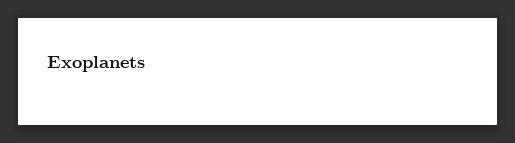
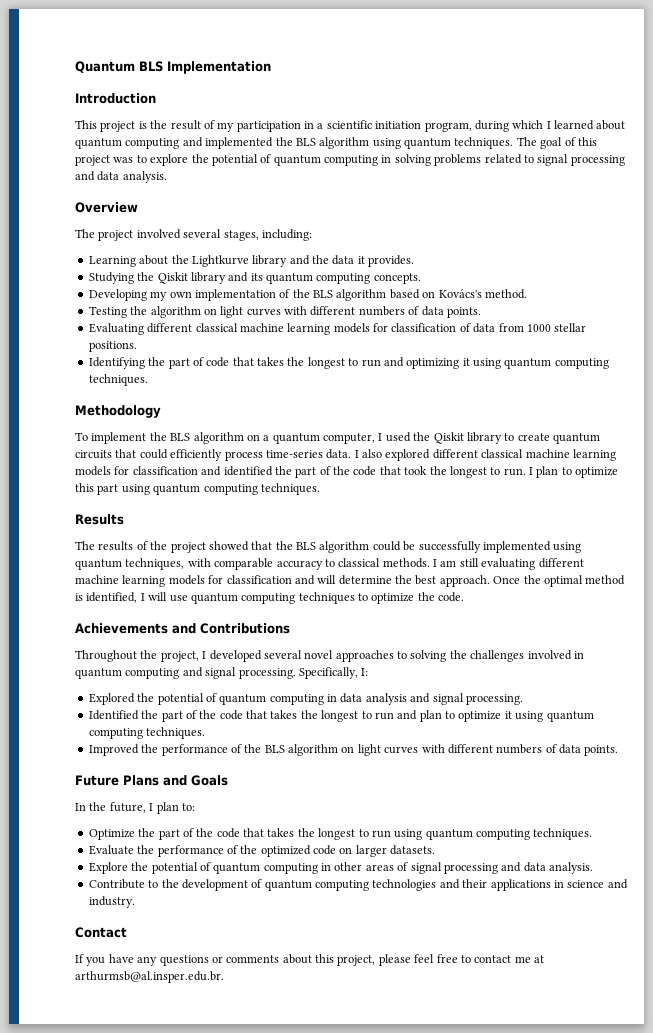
- Exoplanets
+ Quantum BLS Implementation
+ Introduction
+ This project is the result of my participation in a scientific initiation program, during which I learned about quantum computing and implemented the BLS algorithm using quantum techniques. The goal of this project was to explore the potential of quantum computing in solving problems related to signal processing and data analysis.
+ Overview
+ The project involved several stages, including:
+ Learning about the Lightkurve library and the data it provides.
+ Studying the Qiskit library and its quantum computing concepts.
+ Developing my own implementation of the BLS algorithm based on Kovács's method.
+ Testing the algorithm on light curves with different numbers of data points.
+ Evaluating different classical machine learning models for classification of data from 1000 stellar positions.
+ Identifying the part of code that takes the longest to run and optimizing it using quantum computing techniques.
+ Methodology
+ To implement the BLS algorithm on a quantum computer, I used the Qiskit library to create quantum circuits that could efficiently process time-series data. I also explored different classical machine learning models for classification and identified the part of the code that took the longest to run. I plan to optimize this part using quantum computing techniques.
+ Results
+ The results of the project showed that the BLS algorithm could be successfully implemented using quantum techniques, with comparable accuracy to classical methods. I am still evaluating different machine learning models for classification and will determine the best approach. Once the optimal method is identified, I will use quantum computing techniques to optimize the code.
+ Achievements and Contributions
+ Throughout the project, I developed several novel approaches to solving the challenges involved in quantum computing and signal processing. Specifically, I:
+ Explored the potential of quantum computing in data analysis and signal processing.
+ Identified the part of the code that takes the longest to run and plan to optimize it using quantum computing techniques.
+ Improved the performance of the BLS algorithm on light curves with different numbers of data points.
+ Future Plans and Goals
+ In the future, I plan to:
+ Optimize the part of the code that takes the longest to run using quantum computing techniques.
+ Evaluate the performance of the optimized code on larger datasets.
+ Explore the potential of quantum computing in other areas of signal processing and data analysis.
+ Contribute to the development of quantum computing technologies and their applications in science and industry.
+ Contact
+ If you have any questions or comments about this project, please feel free to contact me at arthurmsb@al.insper.edu.br.

